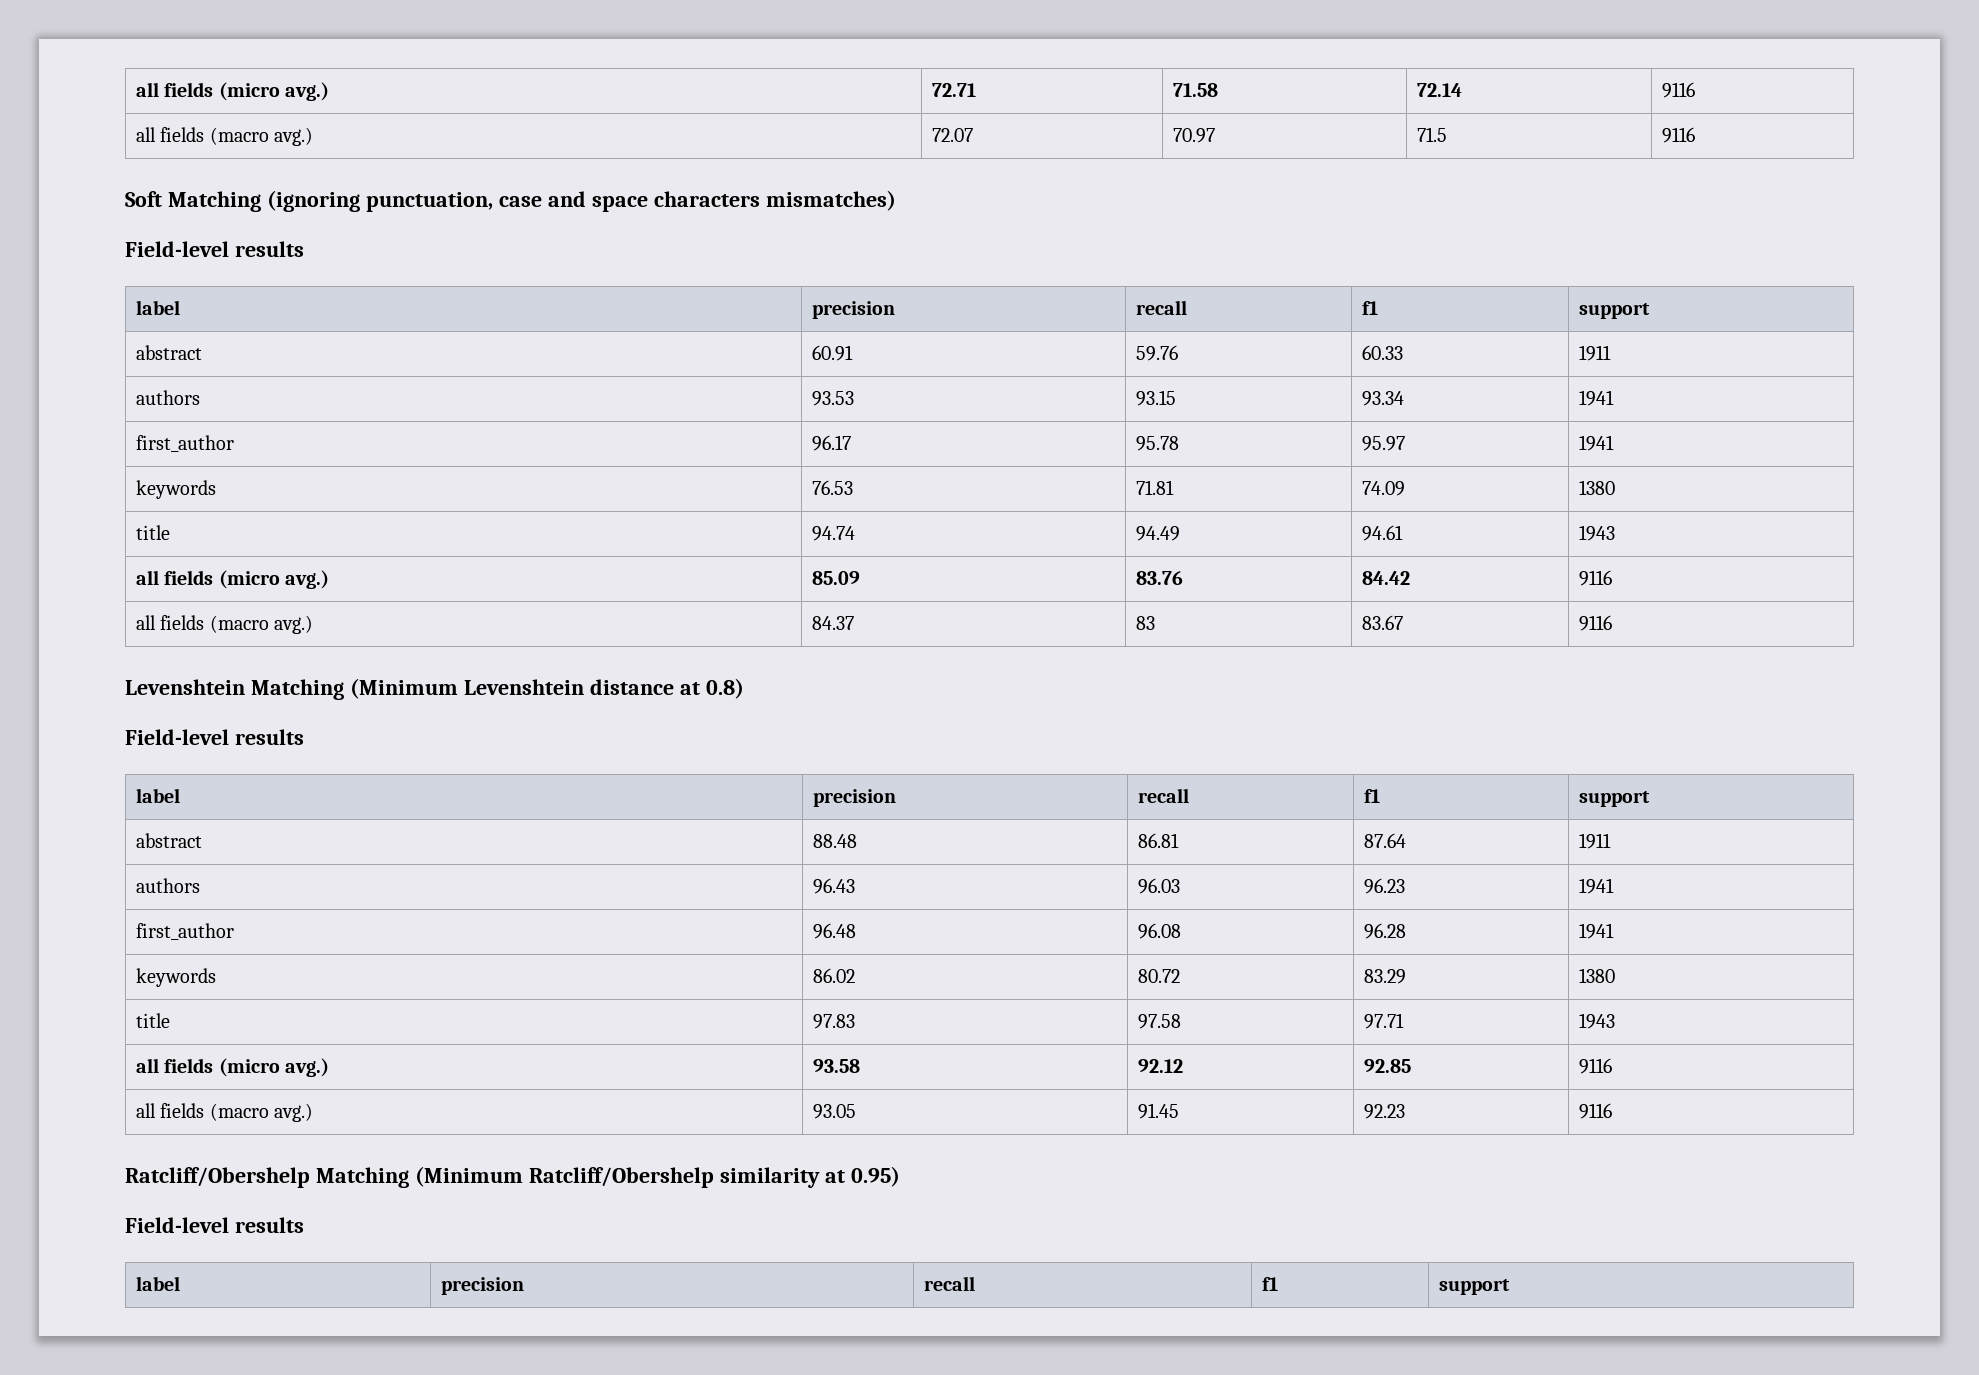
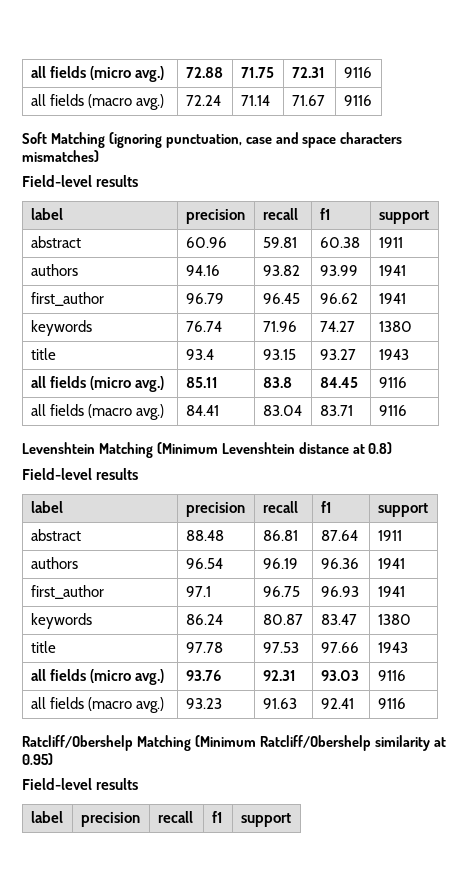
- all fields (micro avg.) | 72.71 | 71.58 | 72.14 | 9116
- all fields (macro avg.) | 72.07 | 70.97 | 71.5 | 9116
+ all fields (micro avg.) | 72.88 | 71.75 | 72.31 | 9116
+ all fields (macro avg.) | 72.24 | 71.14 | 71.67 | 9116
- abstract | 60.91 | 59.76 | 60.33 | 1911
- authors | 93.53 | 93.15 | 93.34 | 1941
- first_author | 96.17 | 95.78 | 95.97 | 1941
- keywords | 76.53 | 71.81 | 74.09 | 1380
- title | 94.74 | 94.49 | 94.61 | 1943
- all fields (micro avg.) | 85.09 | 83.76 | 84.42 | 9116
- all fields (macro avg.) | 84.37 | 83 | 83.67 | 9116
+ abstract | 60.96 | 59.81 | 60.38 | 1911
+ authors | 94.16 | 93.82 | 93.99 | 1941
+ first_author | 96.79 | 96.45 | 96.62 | 1941
+ keywords | 76.74 | 71.96 | 74.27 | 1380
+ title | 93.4 | 93.15 | 93.27 | 1943
+ all fields (micro avg.) | 85.11 | 83.8 | 84.45 | 9116
+ all fields (macro avg.) | 84.41 | 83.04 | 83.71 | 9116
- authors | 96.43 | 96.03 | 96.23 | 1941
- first_author | 96.48 | 96.08 | 96.28 | 1941
- keywords | 86.02 | 80.72 | 83.29 | 1380
- title | 97.83 | 97.58 | 97.71 | 1943
- all fields (micro avg.) | 93.58 | 92.12 | 92.85 | 9116
- all fields (macro avg.) | 93.05 | 91.45 | 92.23 | 9116
+ authors | 96.54 | 96.19 | 96.36 | 1941
+ first_author | 97.1 | 96.75 | 96.93 | 1941
+ keywords | 86.24 | 80.87 | 83.47 | 1380
+ title | 97.78 | 97.53 | 97.66 | 1943
+ all fields (micro avg.) | 93.76 | 92.31 | 93.03 | 9116
+ all fields (macro avg.) | 93.23 | 91.63 | 92.41 | 9116

